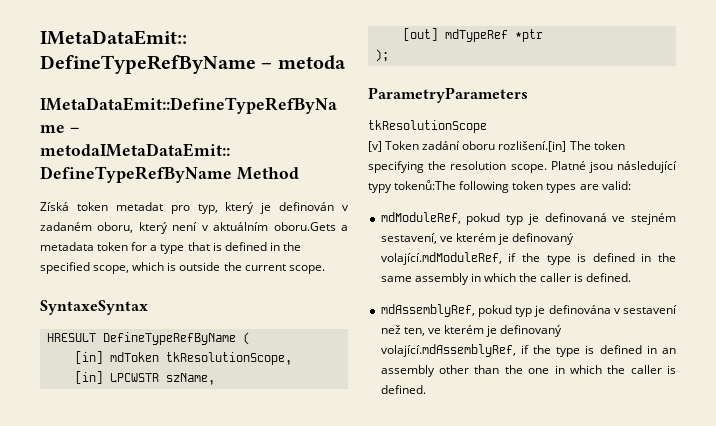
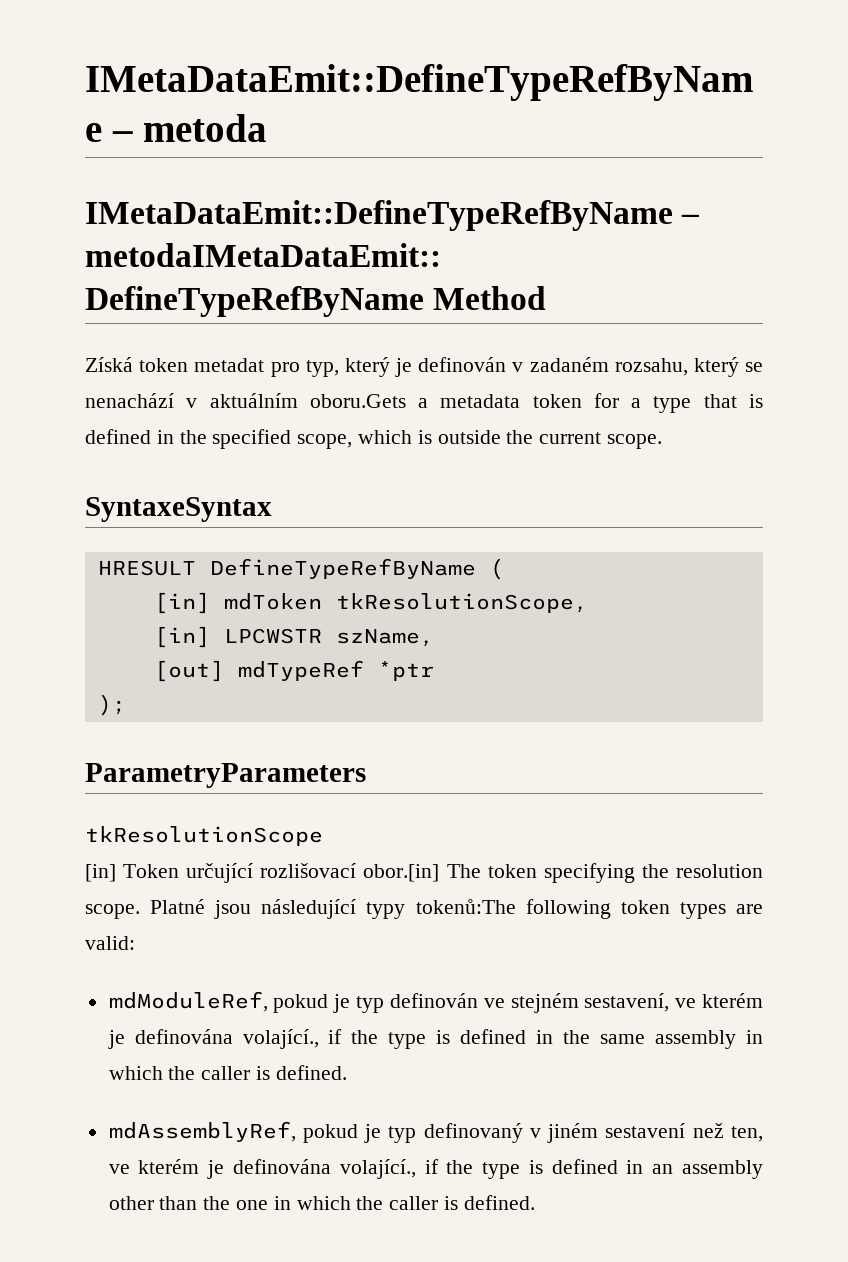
- Získá token metadat pro typ, který je definován v zadaném oboru, který není v aktuálním oboru.Gets a metadata token for a type that is defined in the specified scope, which is outside the current scope.
+ Získá token metadat pro typ, který je definován v zadaném rozsahu, který se nenachází v aktuálním oboru.Gets a metadata token for a type that is defined in the specified scope, which is outside the current scope.
- [v] Token zadání oboru rozlišení.[in] The token specifying the resolution scope.
+ [in] Token určující rozlišovací obor.[in] The token specifying the resolution scope.
- mdModuleRef, pokud typ je definovaná ve stejném sestavení, ve kterém je definovaný volající.mdModuleRef, if the type is defined in the same assembly in which the caller is defined.
+ mdModuleRef, pokud je typ definován ve stejném sestavení, ve kterém je definována volající., if the type is defined in the same assembly in which the caller is defined.
- mdAssemblyRef, pokud typ je definována v sestavení než ten, ve kterém je definovaný volající.mdAssemblyRef, if the type is defined in an assembly other than the one in which the caller is defined.
+ mdAssemblyRef, pokud je typ definovaný v jiném sestavení než ten, ve kterém je definována volající., if the type is defined in an assembly other than the one in which the caller is defined.

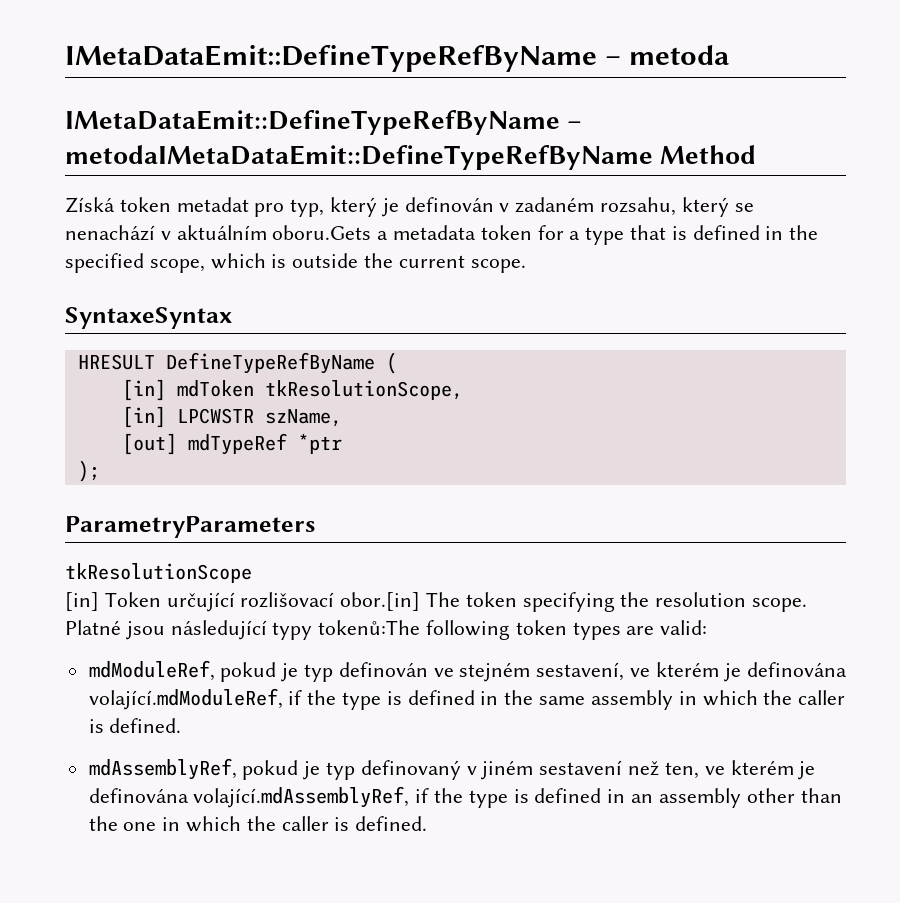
- mdModuleRef, pokud je typ definován ve stejném sestavení, ve kterém je definována volající., if the type is defined in the same assembly in which the caller is defined.
+ mdModuleRef, pokud je typ definován ve stejném sestavení, ve kterém je definována volající.mdModuleRef, if the type is defined in the same assembly in which the caller is defined.
- mdAssemblyRef, pokud je typ definovaný v jiném sestavení než ten, ve kterém je definována volající., if the type is defined in an assembly other than the one in which the caller is defined.
+ mdAssemblyRef, pokud je typ definovaný v jiném sestavení než ten, ve kterém je definována volající.mdAssemblyRef, if the type is defined in an assembly other than the one in which the caller is defined.

